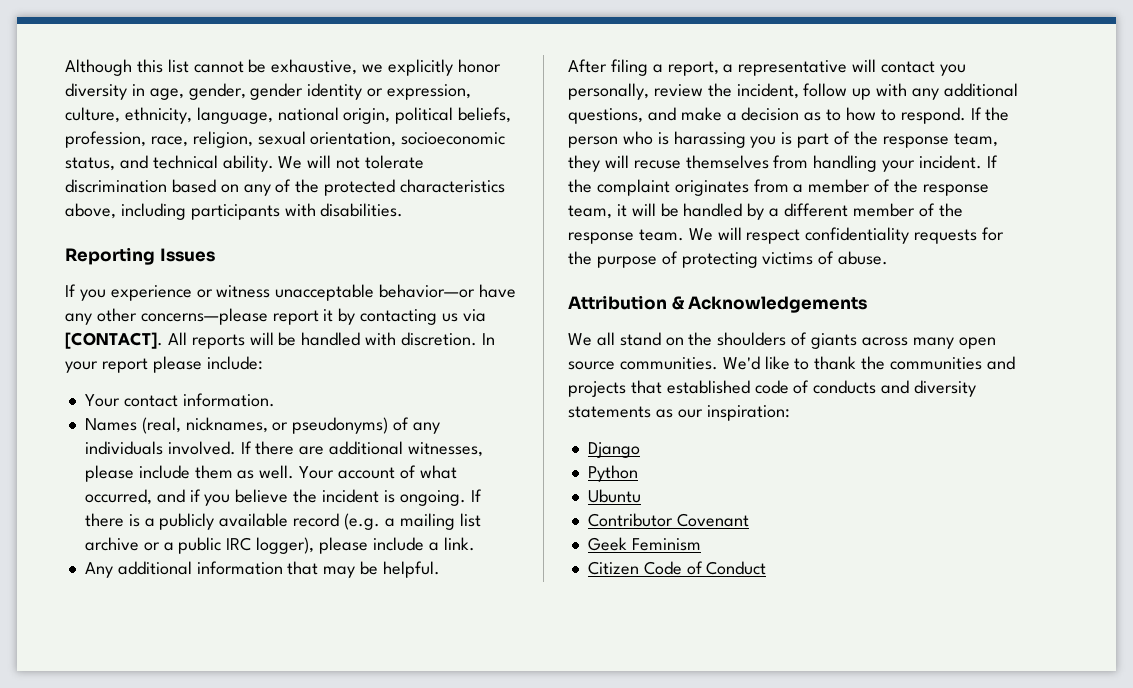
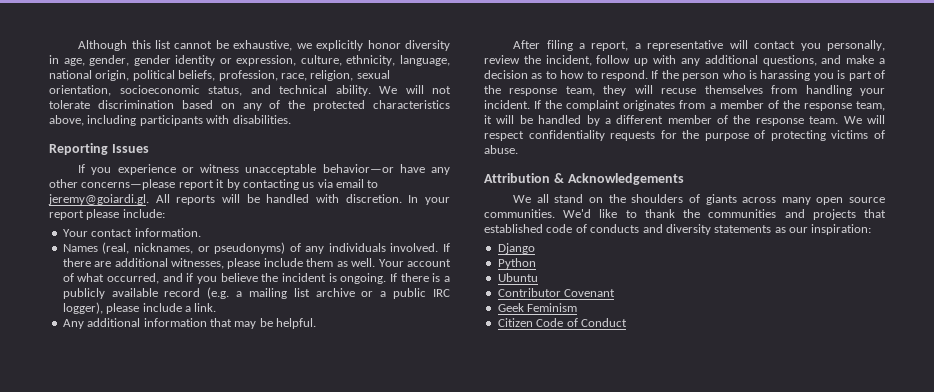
- If you experience or witness unacceptable behavior—or have any other concerns—please report it by contacting us via [CONTACT]. All reports will be handled with discretion.
+ If you experience or witness unacceptable behavior—or have any other concerns—please report it by contacting us via email to jeremy@goiardi.gl. All reports will be handled with discretion.

